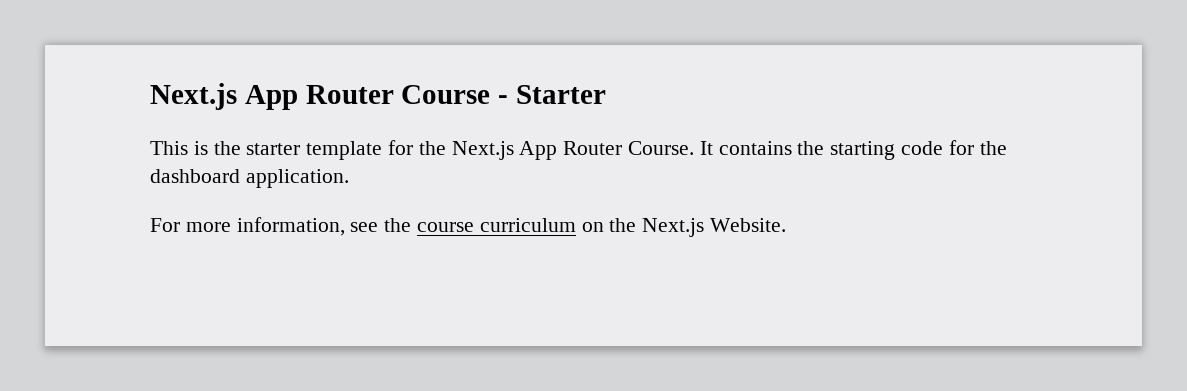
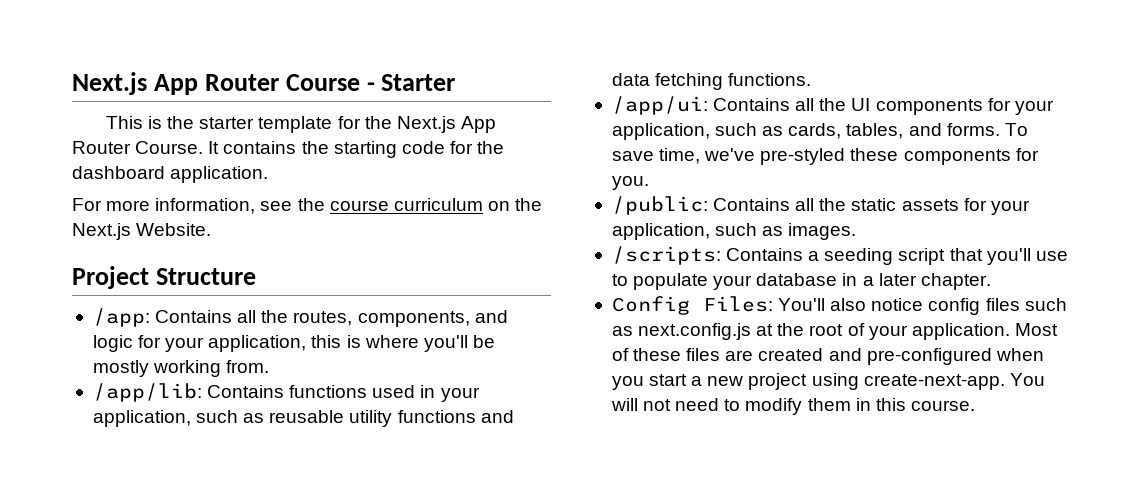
+ Project Structure
+ /app: Contains all the routes, components, and logic for your application, this is where you'll be mostly working from.
+ /app/lib: Contains functions used in your application, such as reusable utility functions and data fetching functions.
+ /app/ui: Contains all the UI components for your application, such as cards, tables, and forms. To save time, we've pre-styled these components for you.
+ /public: Contains all the static assets for your application, such as images.
+ /scripts: Contains a seeding script that you'll use to populate your database in a later chapter.
+ Config Files: You'll also notice config files such as next.config.js at the root of your application. Most of these files are created and pre-configured when you start a new project using create-next-app. You will not need to modify them in this course.

